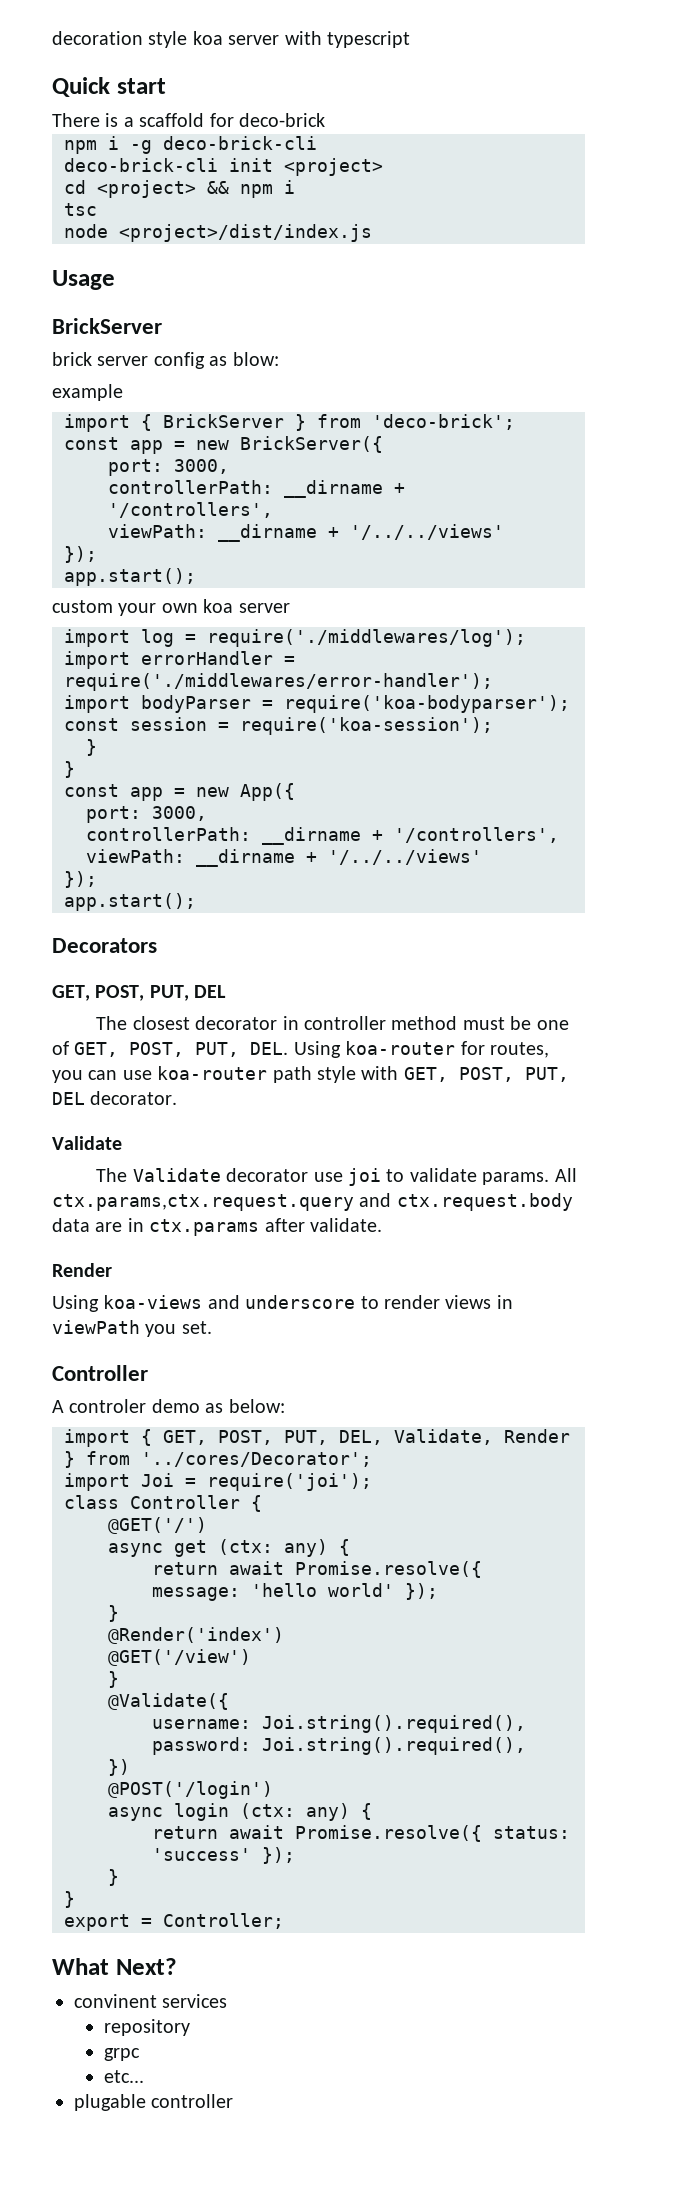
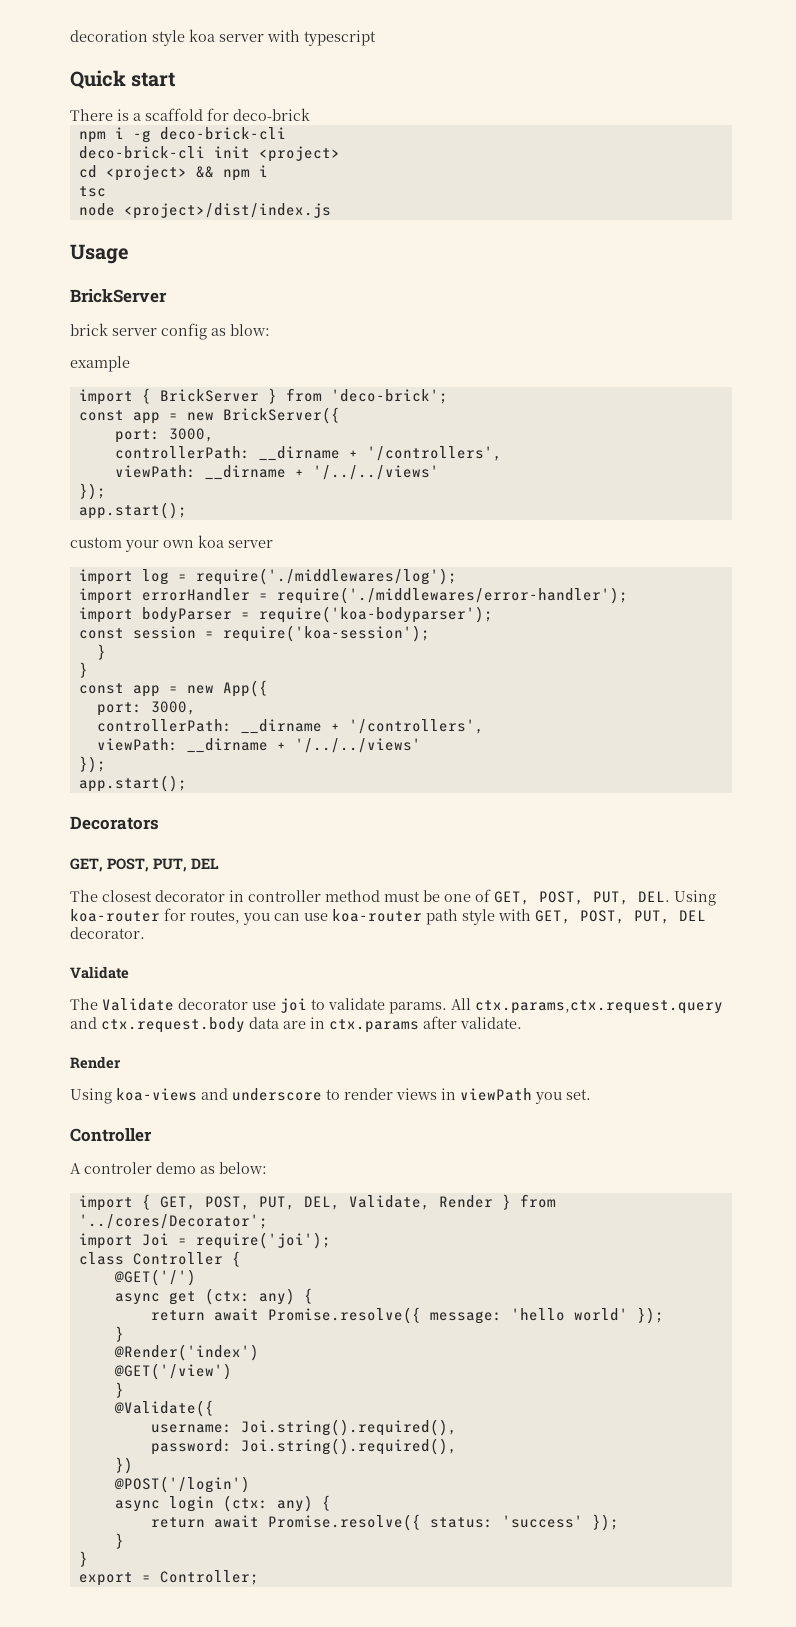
- What Next?
- convinent services
- repository
- grpc
- etc...
- plugable controller

